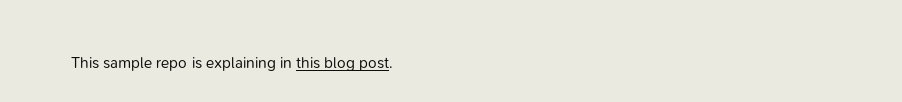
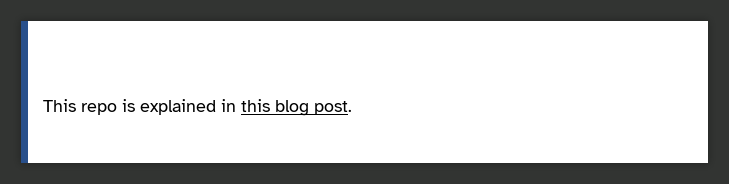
- This sample repo is explaining in this blog post.
+ This repo is explained in this blog post.

